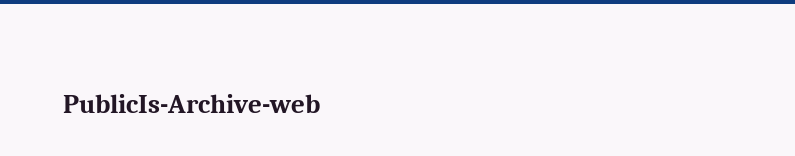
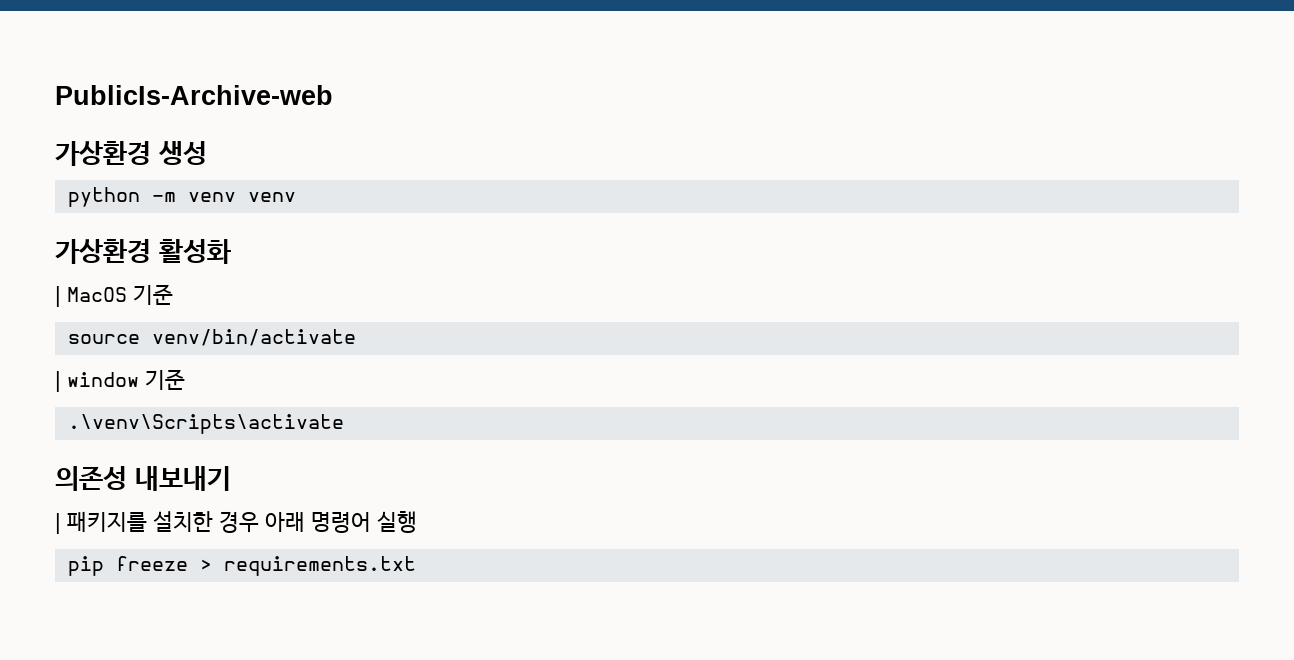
+ 가상환경 생성
+ python -m venv venv
+ 가상환경 활성화
+ | MacOS 기준
+ source venv/bin/activate
+ | window 기준
+ .\venv\Scripts\activate
+ 의존성 내보내기
+ | 패키지를 설치한 경우 아래 명령어 실행
+ pip freeze > requirements.txt

